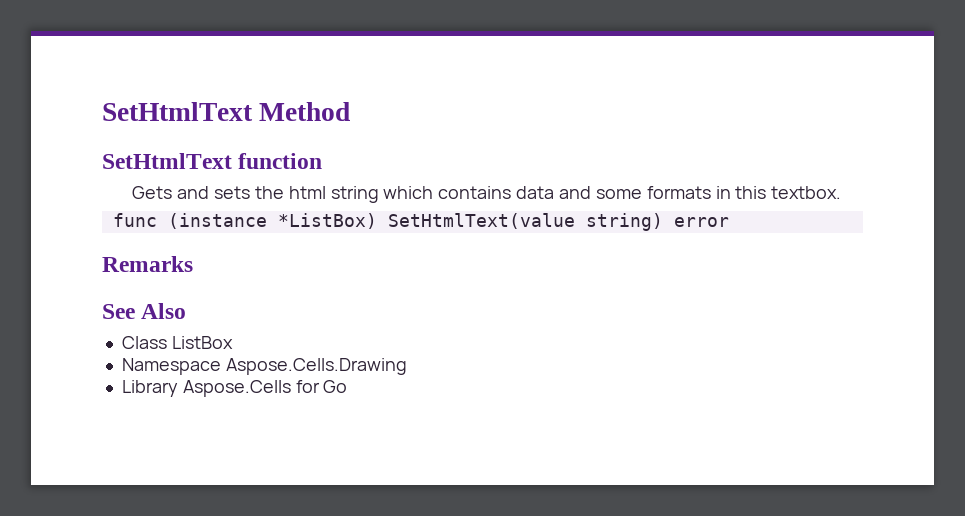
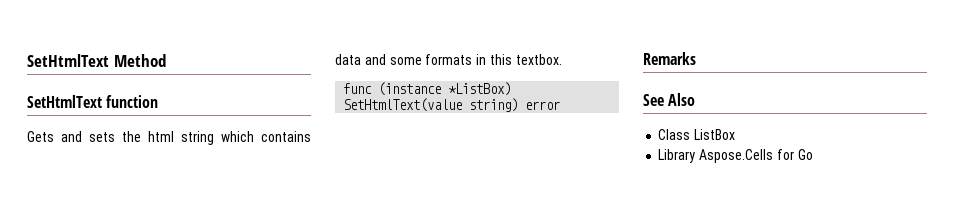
- Namespace Aspose.Cells.Drawing

